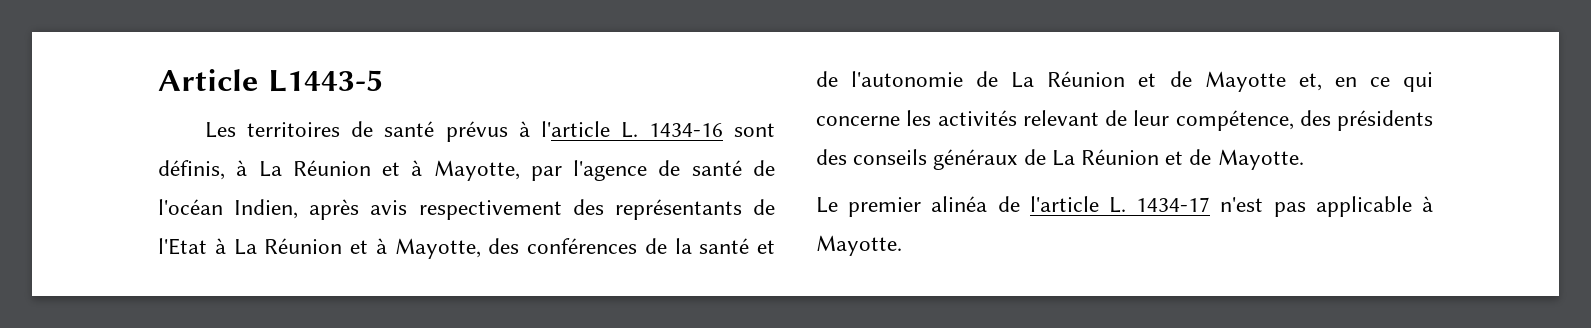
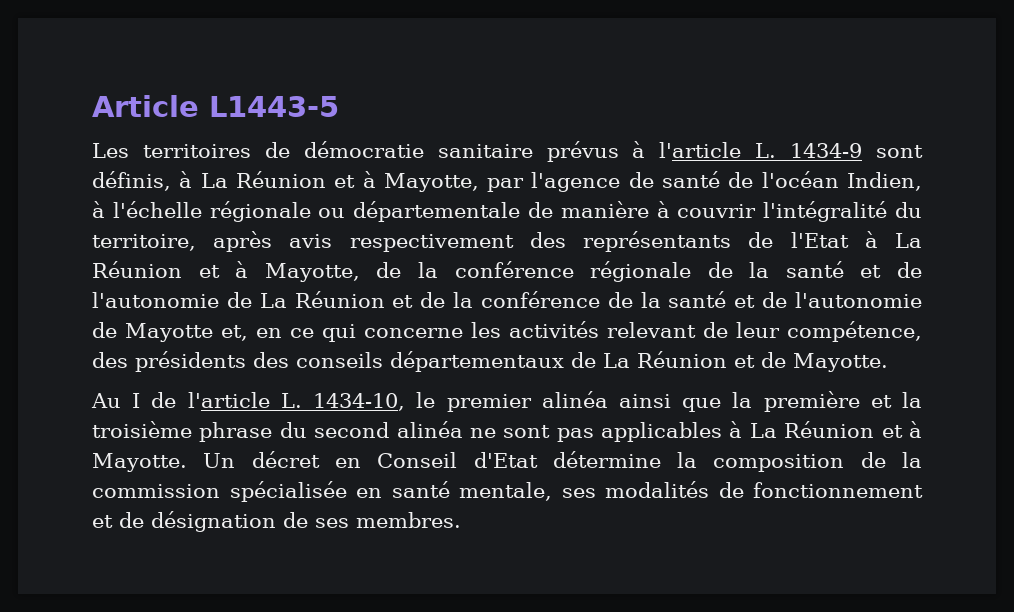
- Les territoires de santé prévus à l'article L. 1434-16 sont définis, à La Réunion et à Mayotte, par l'agence de santé de l'océan Indien, après avis respectivement des représentants de l'Etat à La Réunion et à Mayotte, des conférences de la santé et de l'autonomie de La Réunion et de Mayotte et, en ce qui concerne les activités relevant de leur compétence, des présidents des conseils généraux de La Réunion et de Mayotte.
+ Les territoires de démocratie sanitaire prévus à l'article L. 1434-9 sont définis, à La Réunion et à Mayotte, par l'agence de santé de l'océan Indien, à l'échelle régionale ou départementale de manière à couvrir l'intégralité du territoire, après avis respectivement des représentants de l'Etat à La Réunion et à Mayotte, de la conférence régionale de la santé et de l'autonomie de La Réunion et de la conférence de la santé et de l'autonomie de Mayotte et, en ce qui concerne les activités relevant de leur compétence, des présidents des conseils départementaux de La Réunion et de Mayotte.
- Le premier alinéa de l'article L. 1434-17 n'est pas applicable à Mayotte.
+ Au I de l'article L. 1434-10, le premier alinéa ainsi que la première et la troisième phrase du second alinéa ne sont pas applicables à La Réunion et à Mayotte. Un décret en Conseil d'Etat détermine la composition de la commission spécialisée en santé mentale, ses modalités de fonctionnement et de désignation de ses membres.

